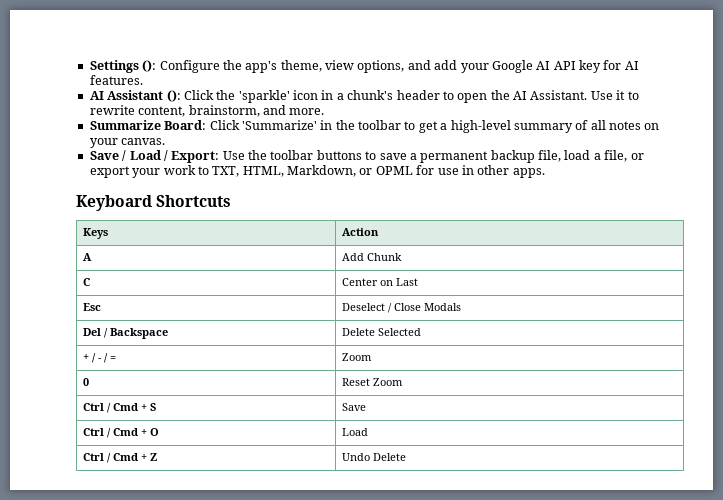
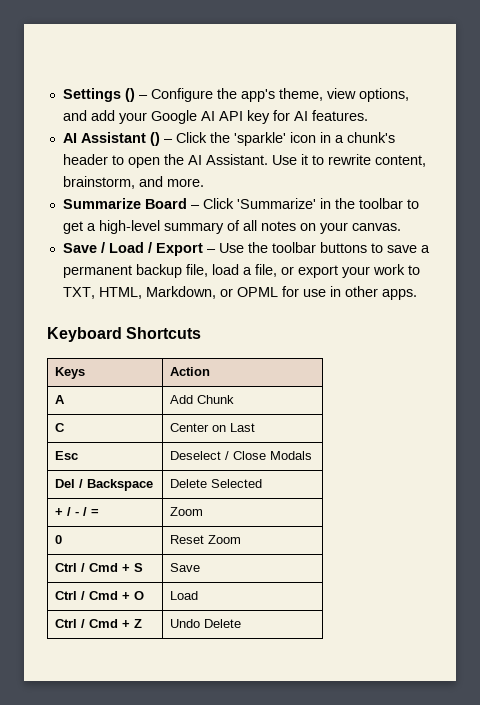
- Settings (): Configure the app's theme, view options, and add your Google AI API key for AI features.
+ Settings () – Configure the app's theme, view options, and add your Google AI API key for AI features.
- AI Assistant (): Click the 'sparkle' icon in a chunk's header to open the AI Assistant.
+ AI Assistant () – Click the 'sparkle' icon in a chunk's header to open the AI Assistant.
- Summarize Board: Click 'Summarize' in the toolbar to get a high-level summary of all notes on your canvas.
+ Summarize Board – Click 'Summarize' in the toolbar to get a high-level summary of all notes on your canvas.
- Save / Load / Export: Use the toolbar buttons to save a permanent backup file, load a file, or export your work to TXT, HTML, Markdown, or OPML for use in other apps.
+ Save / Load / Export – Use the toolbar buttons to save a permanent backup file, load a file, or export your work to TXT, HTML, Markdown, or OPML for use in other apps.

